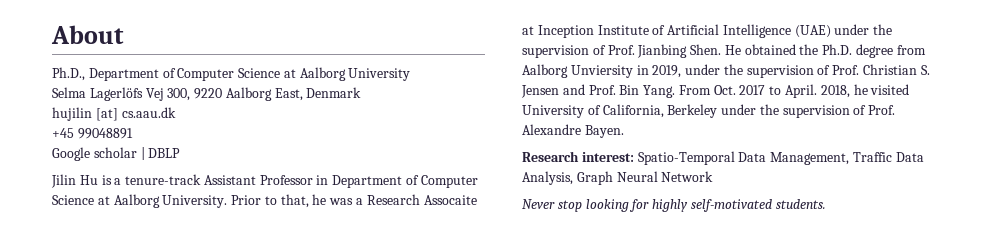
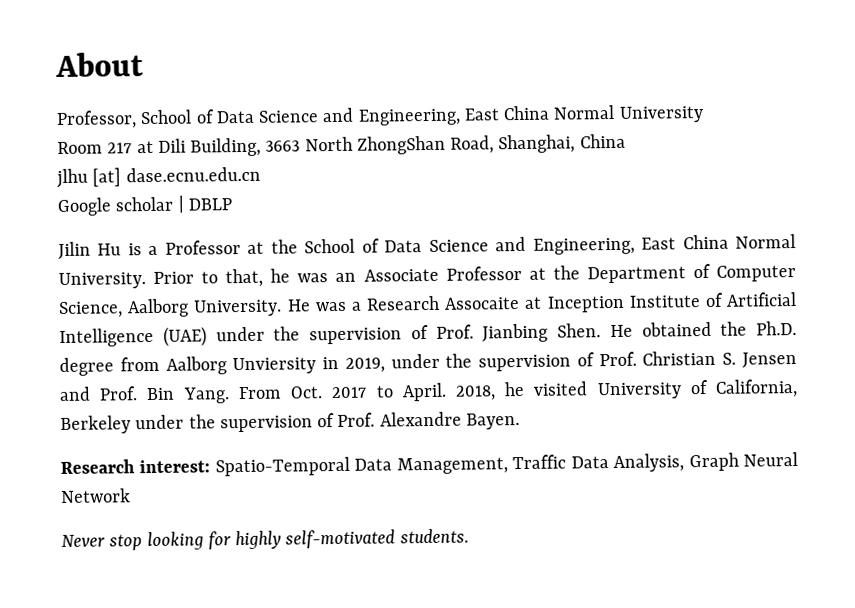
- Ph.D., Department of Computer Science at Aalborg University
- Selma Lagerlöfs Vej 300, 9220 Aalborg East, Denmark
- hujilin [at] cs.aau.dk
- +45 99048891
+ Professor, School of Data Science and Engineering, East China Normal University
+ Room 217 at Dili Building, 3663 North ZhongShan Road, Shanghai, China
+ jlhu [at] dase.ecnu.edu.cn
- Jilin Hu is a tenure-track Assistant Professor in Department of Computer Science at Aalborg University.
+ Jilin Hu is a Professor at the School of Data Science and Engineering, East China Normal University.
- Prior to that, he was a Research Assocaite at Inception Institute of Artificial Intelligence (UAE) under the supervision of Prof. Jianbing Shen.
+ Prior to that, he was an Associate Professor at the Department of Computer Science, Aalborg University. He was a Research Assocaite at Inception Institute of Artificial Intelligence (UAE) under the supervision of Prof. Jianbing Shen.

